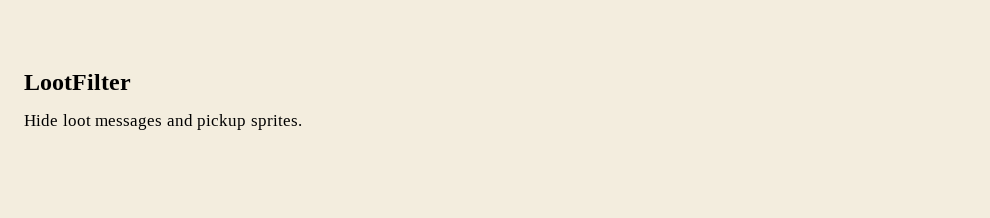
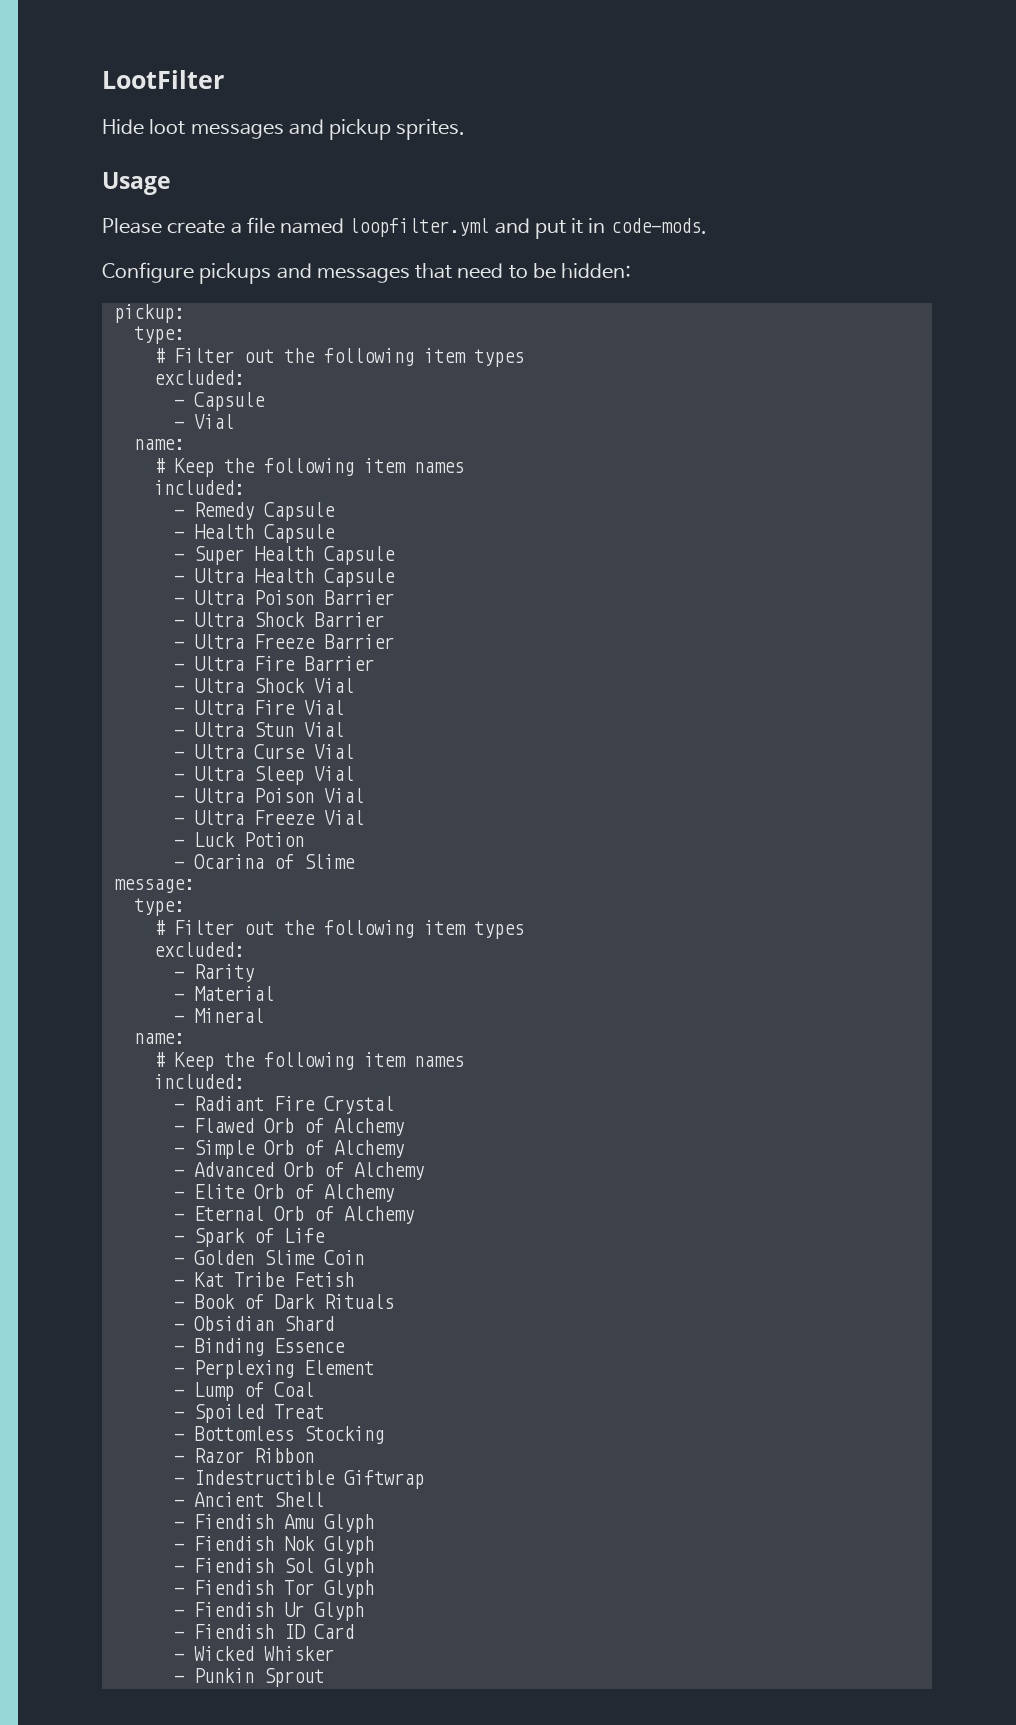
+ Usage
+ Please create a file named loopfilter.yml and put it in code-mods.
+ Configure pickups and messages that need to be hidden:
+ pickup:
+ type:
+ # Filter out the following item types
+ excluded:
+ - Capsule
+ - Vial
+ name:
+ # Keep the following item names
+ included:
+ - Remedy Capsule
+ - Health Capsule
+ - Super Health Capsule
+ - Ultra Health Capsule
+ - Ultra Poison Barrier
+ - Ultra Shock Barrier
+ - Ultra Freeze Barrier
+ - Ultra Fire Barrier
+ - Ultra Shock Vial
+ - Ultra Fire Vial
+ - Ultra Stun Vial
+ - Ultra Curse Vial
+ - Ultra Sleep Vial
+ - Ultra Poison Vial
+ - Ultra Freeze Vial
+ - Luck Potion
+ - Ocarina of Slime
+ message:
+ type:
+ # Filter out the following item types
+ excluded:
+ - Rarity
+ - Material
+ - Mineral
+ name:
+ # Keep the following item names
+ included:
+ - Radiant Fire Crystal
+ - Flawed Orb of Alchemy
+ - Simple Orb of Alchemy
+ - Advanced Orb of Alchemy
+ - Elite Orb of Alchemy
+ - Eternal Orb of Alchemy
+ - Spark of Life
+ - Golden Slime Coin
+ - Kat Tribe Fetish
+ - Book of Dark Rituals
+ - Obsidian Shard
+ - Binding Essence
+ - Perplexing Element
+ - Lump of Coal
+ - Spoiled Treat
+ - Bottomless Stocking
+ - Razor Ribbon
+ - Indestructible Giftwrap
+ - Ancient Shell
+ - Fiendish Amu Glyph
+ - Fiendish Nok Glyph
+ - Fiendish Sol Glyph
+ - Fiendish Tor Glyph
+ - Fiendish Ur Glyph
+ - Fiendish ID Card
+ - Wicked Whisker
+ - Punkin Sprout

